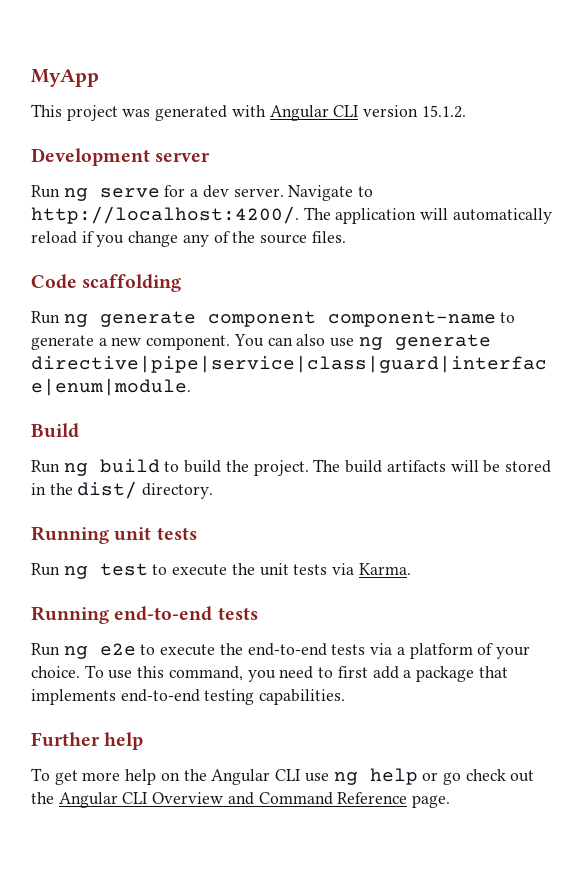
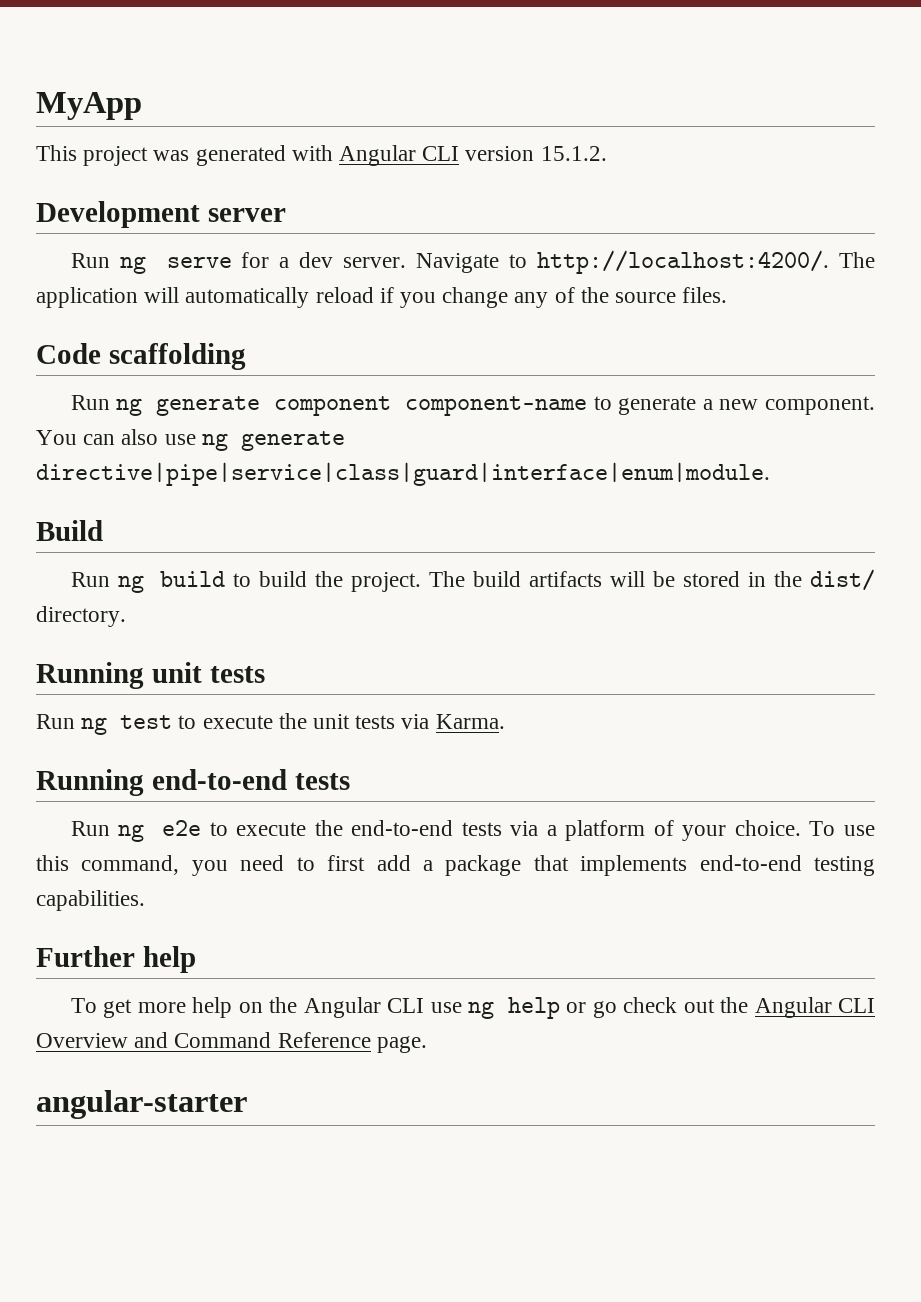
+ angular-starter

